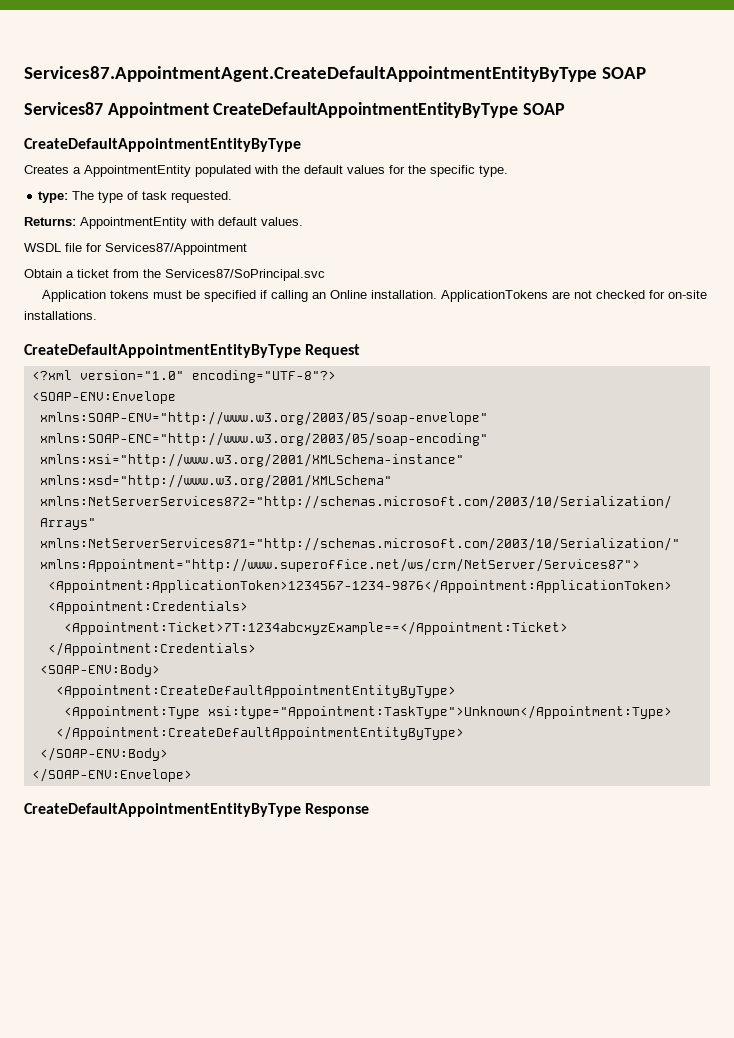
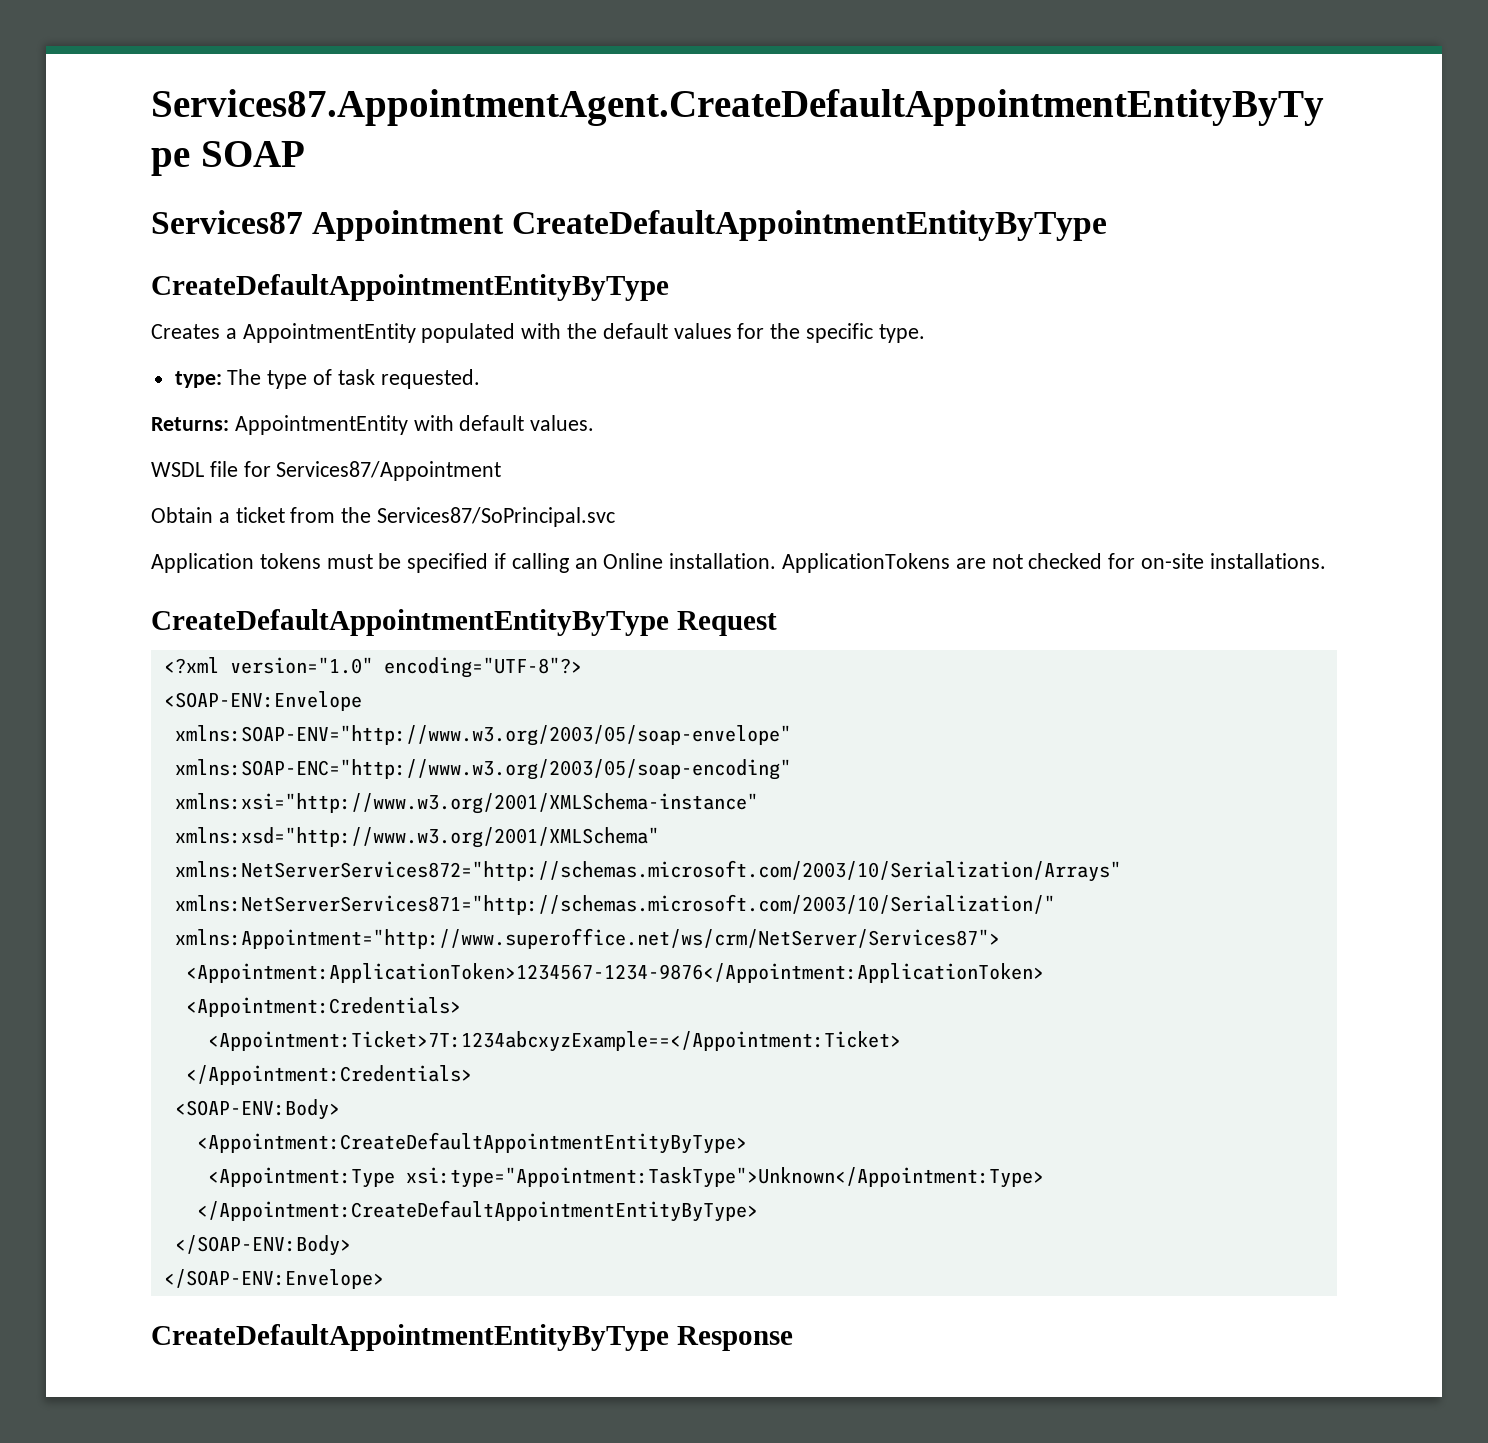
- Services87 Appointment CreateDefaultAppointmentEntityByType SOAP
+ Services87 Appointment CreateDefaultAppointmentEntityByType

